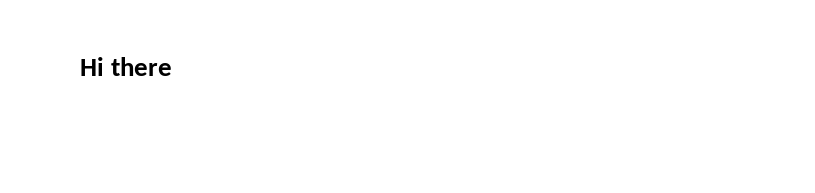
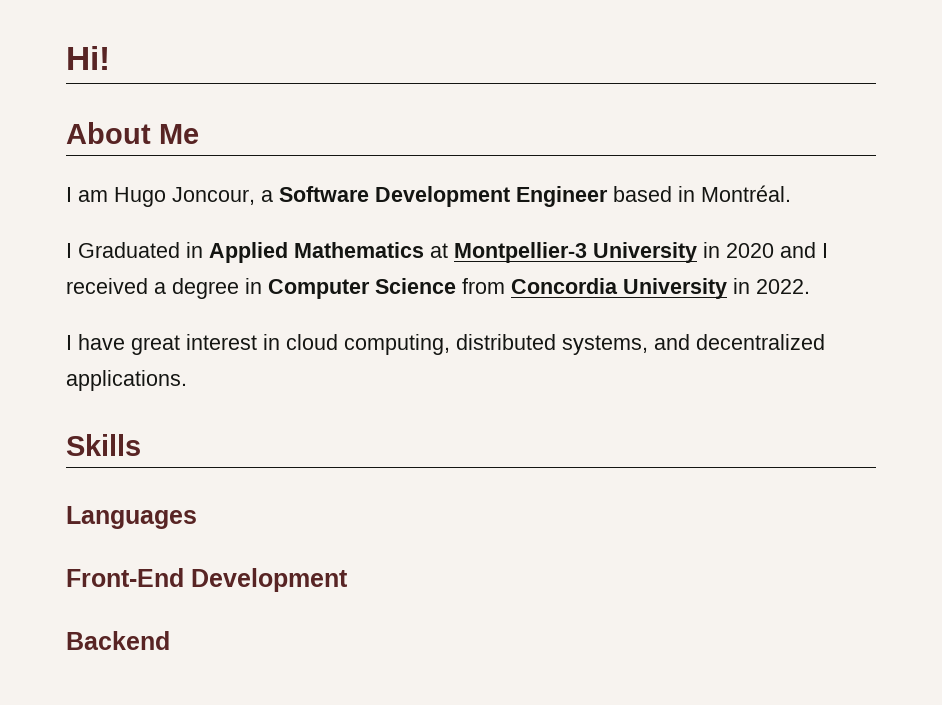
- Hi there
+ Hi!
+ About Me
+ I am Hugo Joncour, a Software Development Engineer based in Montréal.
+ I Graduated in Applied Mathematics at Montpellier-3 University in 2020 and I received a degree in Computer Science from Concordia University in 2022.
+ I have great interest in cloud computing, distributed systems, and decentralized applications.
+ Skills
+ Languages
+ Front-End Development
+ Backend

